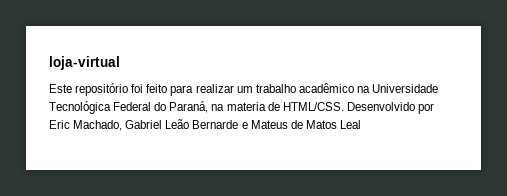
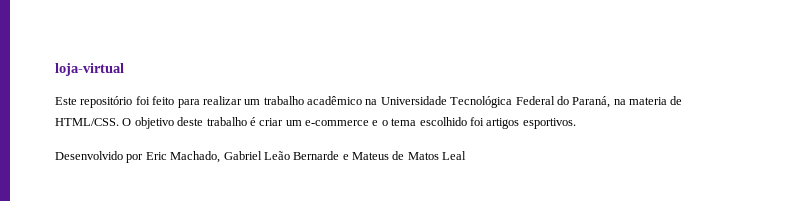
- Este repositório foi feito para realizar um trabalho acadêmico na Universidade Tecnológica Federal do Paraná, na materia de HTML/CSS. Desenvolvido por Eric Machado, Gabriel Leão Bernarde e Mateus de Matos Leal
+ Este repositório foi feito para realizar um trabalho acadêmico na Universidade Tecnológica Federal do Paraná, na materia de HTML/CSS. O objetivo deste trabalho é criar um e-commerce e o tema escolhido foi artigos esportivos.
+ Desenvolvido por Eric Machado, Gabriel Leão Bernarde e Mateus de Matos Leal

